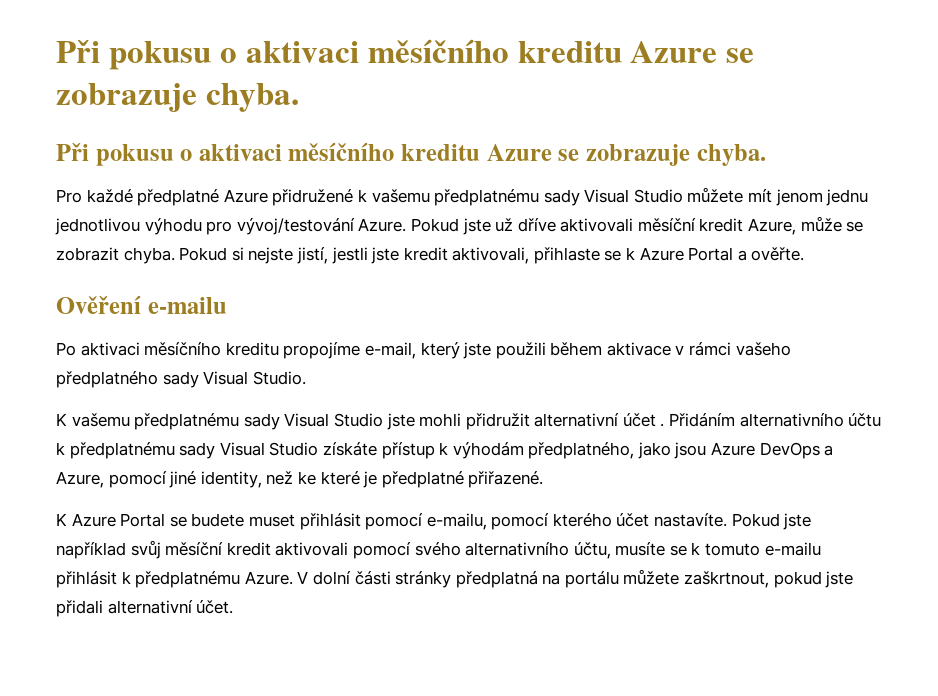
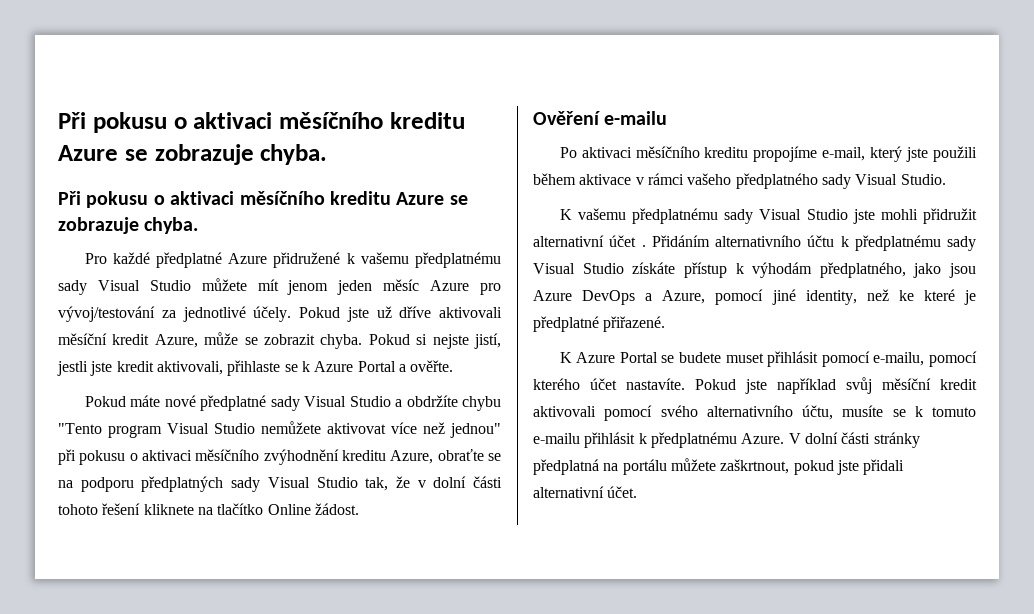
- Pro každé předplatné Azure přidružené k vašemu předplatnému sady Visual Studio můžete mít jenom jednu jednotlivou výhodu pro vývoj/testování Azure.
+ Pro každé předplatné Azure přidružené k vašemu předplatnému sady Visual Studio můžete mít jenom jeden měsíc Azure pro vývoj/testování za jednotlivé účely.
+ Pokud máte nové předplatné sady Visual Studio a obdržíte chybu "Tento program Visual Studio nemůžete aktivovat více než jednou" při pokusu o aktivaci měsíčního zvýhodnění kreditu Azure, obraťte se na podporu předplatných sady Visual Studio tak, že v dolní části tohoto řešení kliknete na tlačítko Online žádost.

